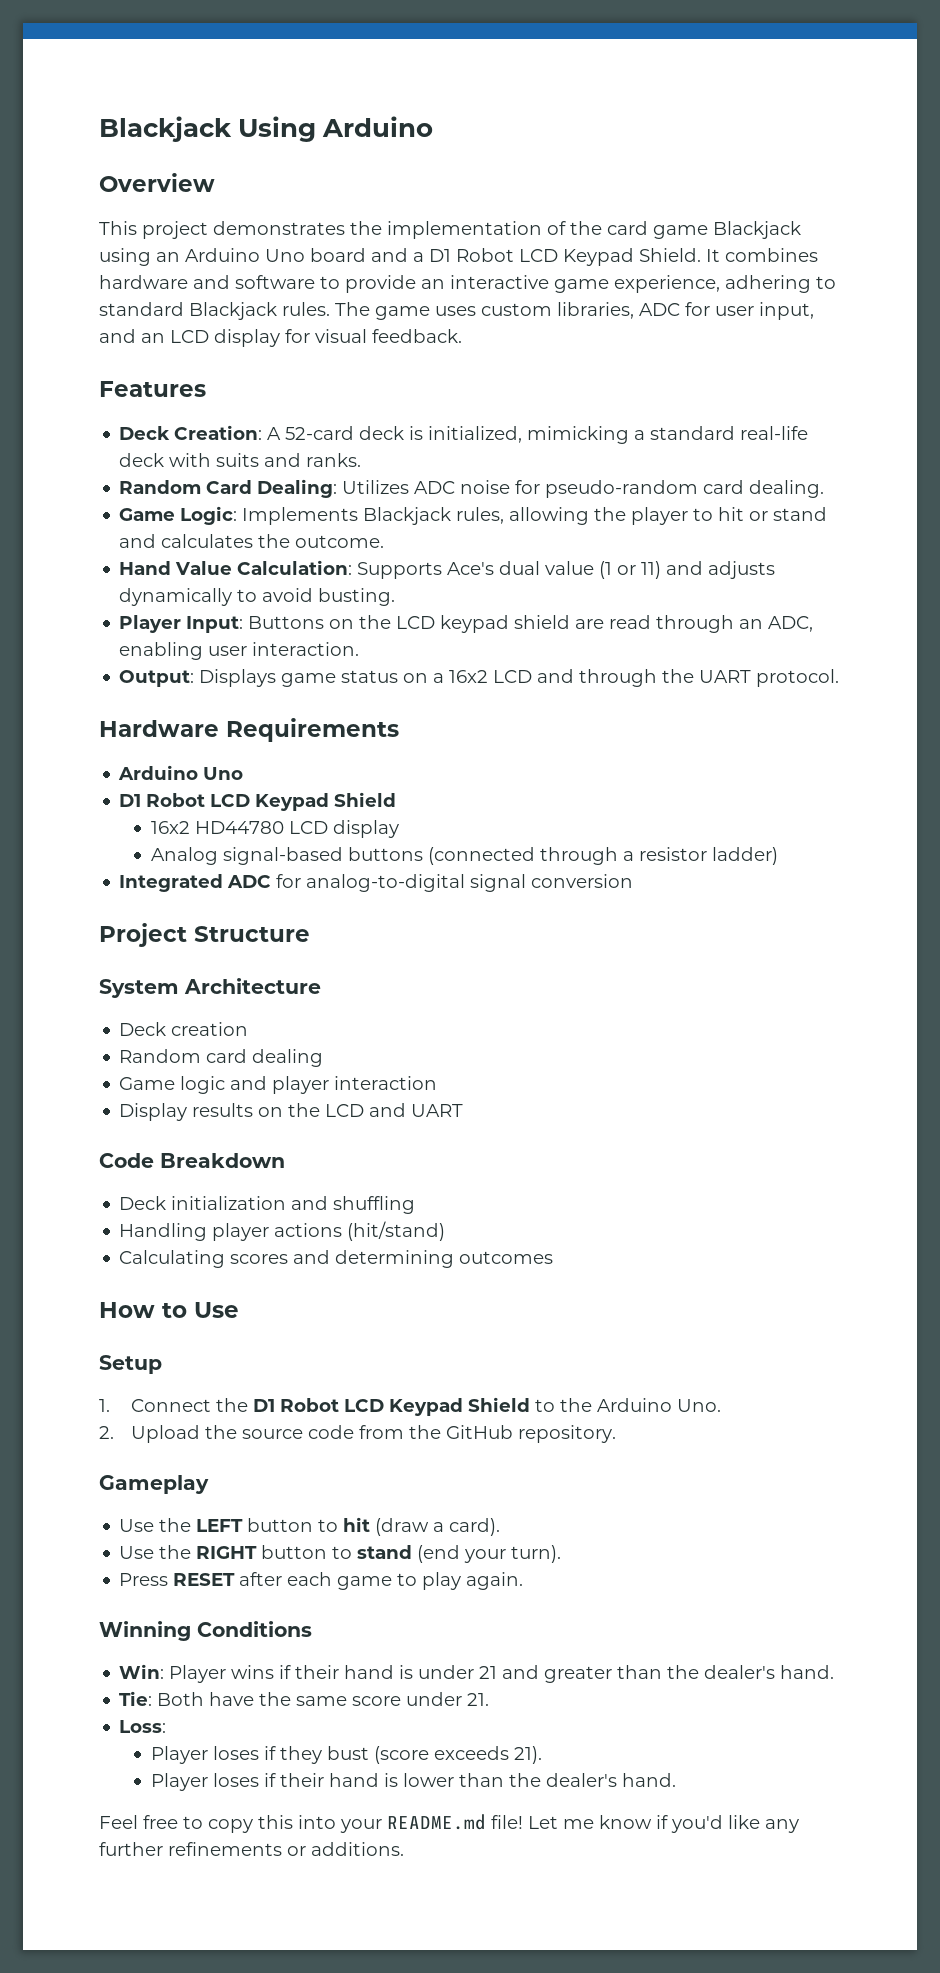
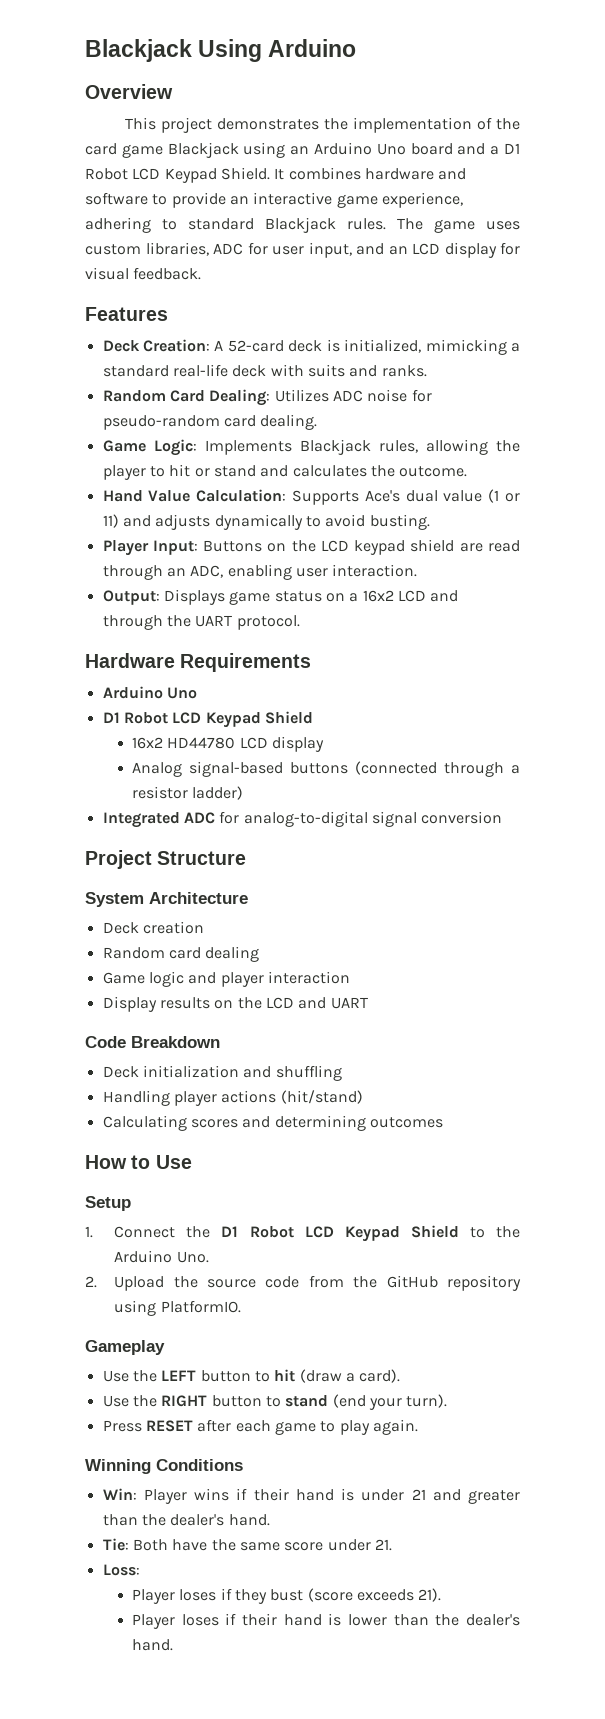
- 2. Upload the source code from the GitHub repository.
+ 2. Upload the source code from the GitHub repository using PlatformIO.
- Feel free to copy this into your README.md file! Let me know if you'd like any further refinements or additions.

